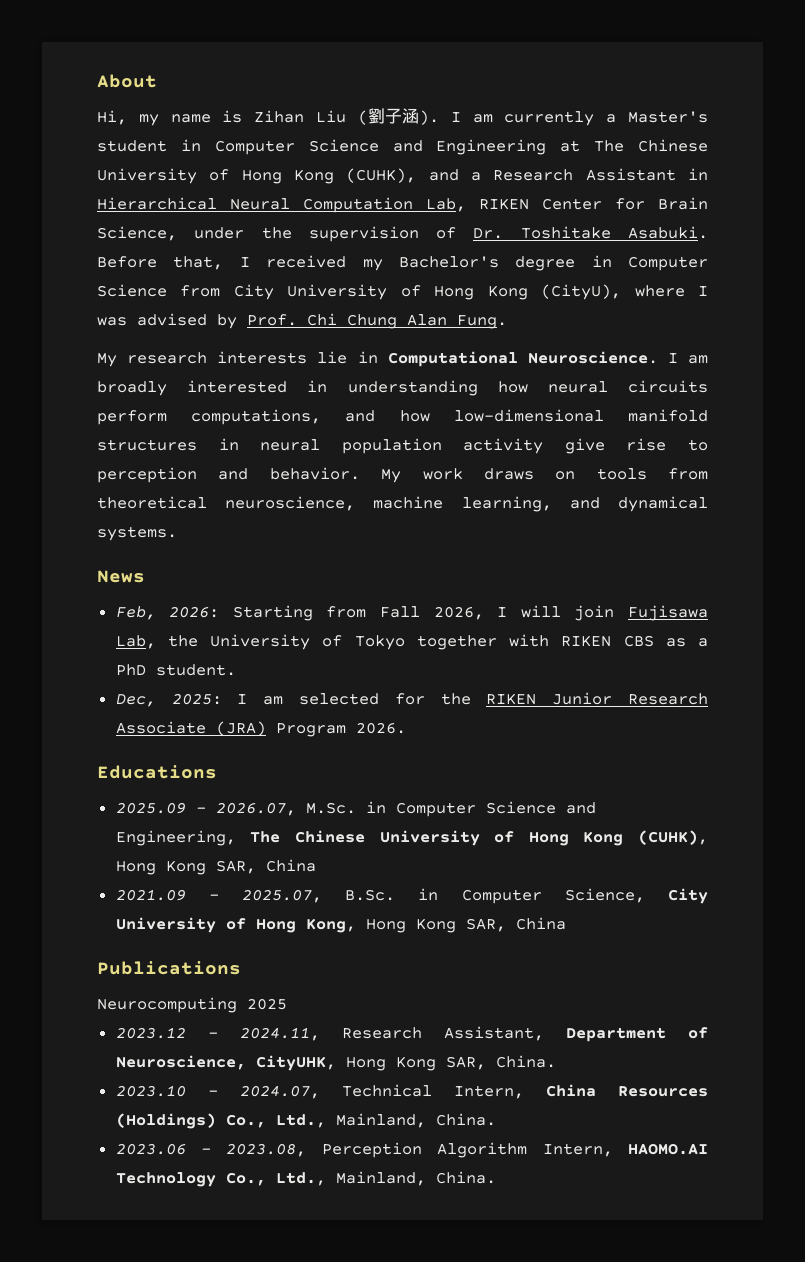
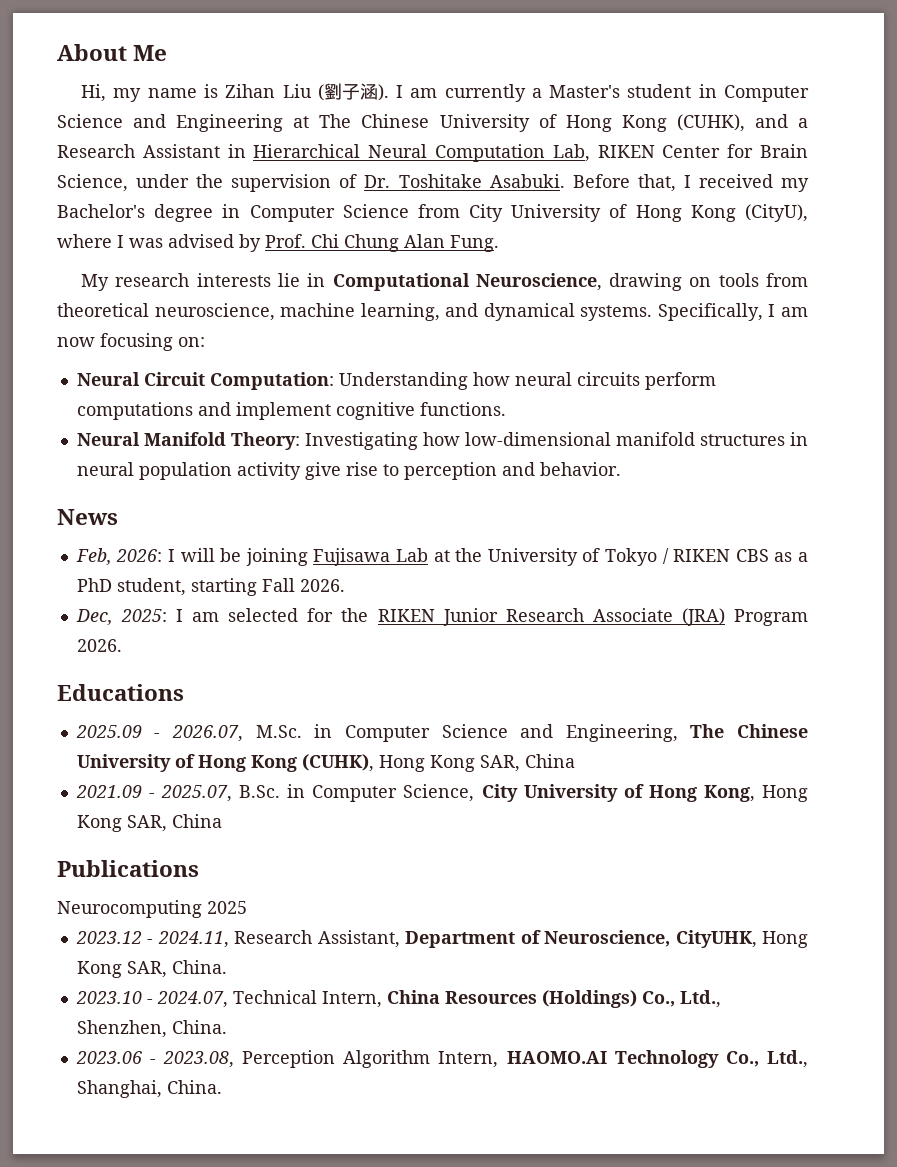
- About
+ About Me
- My research interests lie in Computational Neuroscience. I am broadly interested in understanding how neural circuits perform computations, and how low-dimensional manifold structures in neural population activity give rise to perception and behavior. My work draws on tools from theoretical neuroscience, machine learning, and dynamical systems.
+ My research interests lie in Computational Neuroscience, drawing on tools from theoretical neuroscience, machine learning, and dynamical systems. Specifically, I am now focusing on:
+ Neural Circuit Computation: Understanding how neural circuits perform computations and implement cognitive functions.
+ Neural Manifold Theory: Investigating how low-dimensional manifold structures in neural population activity give rise to perception and behavior.
  News
- Feb, 2026: Starting from Fall 2026, I will join Fujisawa Lab, the University of Tokyo together with RIKEN CBS as a PhD student.
+ Feb, 2026: I will be joining Fujisawa Lab at the University of Tokyo / RIKEN CBS as a PhD student, starting Fall 2026.
- 2023.10 - 2024.07, Technical Intern, China Resources (Holdings) Co., Ltd., Mainland, China.
+ 2023.10 - 2024.07, Technical Intern, China Resources (Holdings) Co., Ltd., Shenzhen, China.
- 2023.06 - 2023.08, Perception Algorithm Intern, HAOMO.AI Technology Co., Ltd., Mainland, China.
+ 2023.06 - 2023.08, Perception Algorithm Intern, HAOMO.AI Technology Co., Ltd., Shanghai, China.

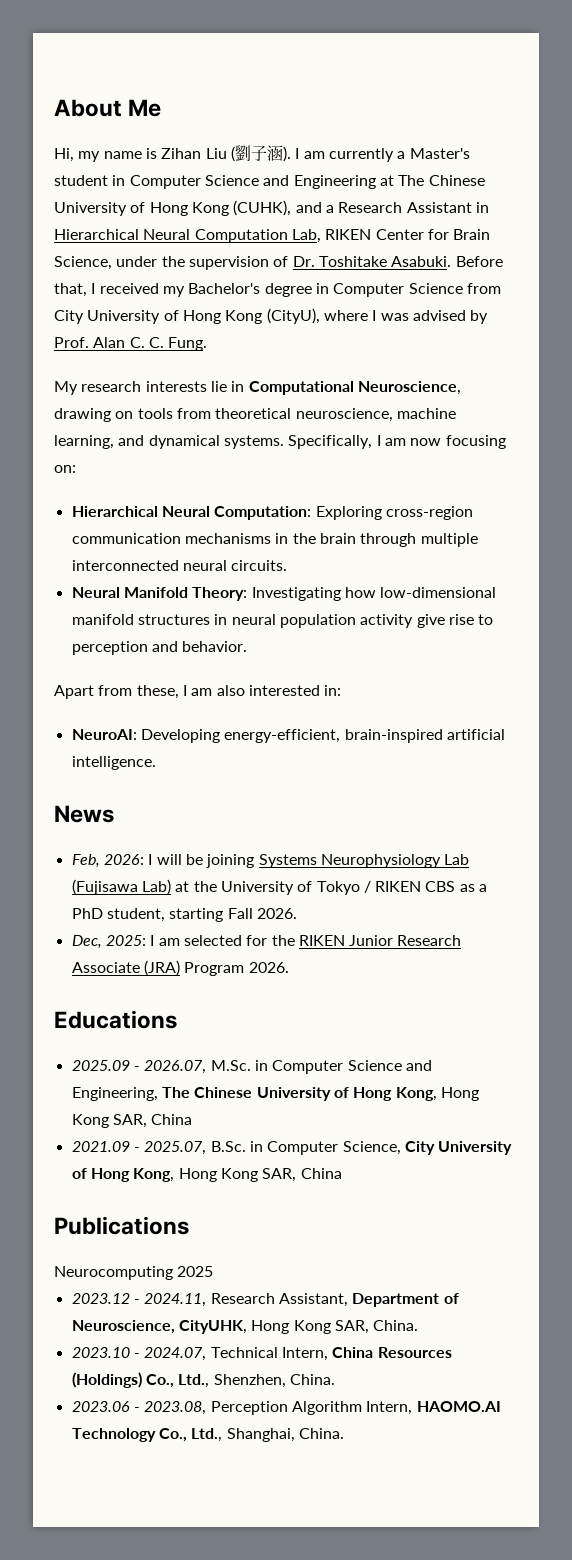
- Before that, I received my Bachelor's degree in Computer Science from City University of Hong Kong (CityU), where I was advised by Prof. Chi Chung Alan Fung.
+ Before that, I received my Bachelor's degree in Computer Science from City University of Hong Kong (CityU), where I was advised by Prof. Alan C. C. Fung.
- Neural Circuit Computation: Understanding how neural circuits perform computations and implement cognitive functions.
+ Hierarchical Neural Computation: Exploring cross-region communication mechanisms in the brain through multiple interconnected neural circuits.
+ Apart from these, I am also interested in:
+ NeuroAI: Developing energy-efficient, brain-inspired artificial intelligence.
- Feb, 2026: I will be joining Fujisawa Lab at the University of Tokyo / RIKEN CBS as a PhD student, starting Fall 2026.
+ Feb, 2026: I will be joining Systems Neurophysiology Lab (Fujisawa Lab) at the University of Tokyo / RIKEN CBS as a PhD student, starting Fall 2026.
- 2025.09 - 2026.07, M.Sc. in Computer Science and Engineering, The Chinese University of Hong Kong (CUHK), Hong Kong SAR, China
+ 2025.09 - 2026.07, M.Sc. in Computer Science and Engineering, The Chinese University of Hong Kong, Hong Kong SAR, China

